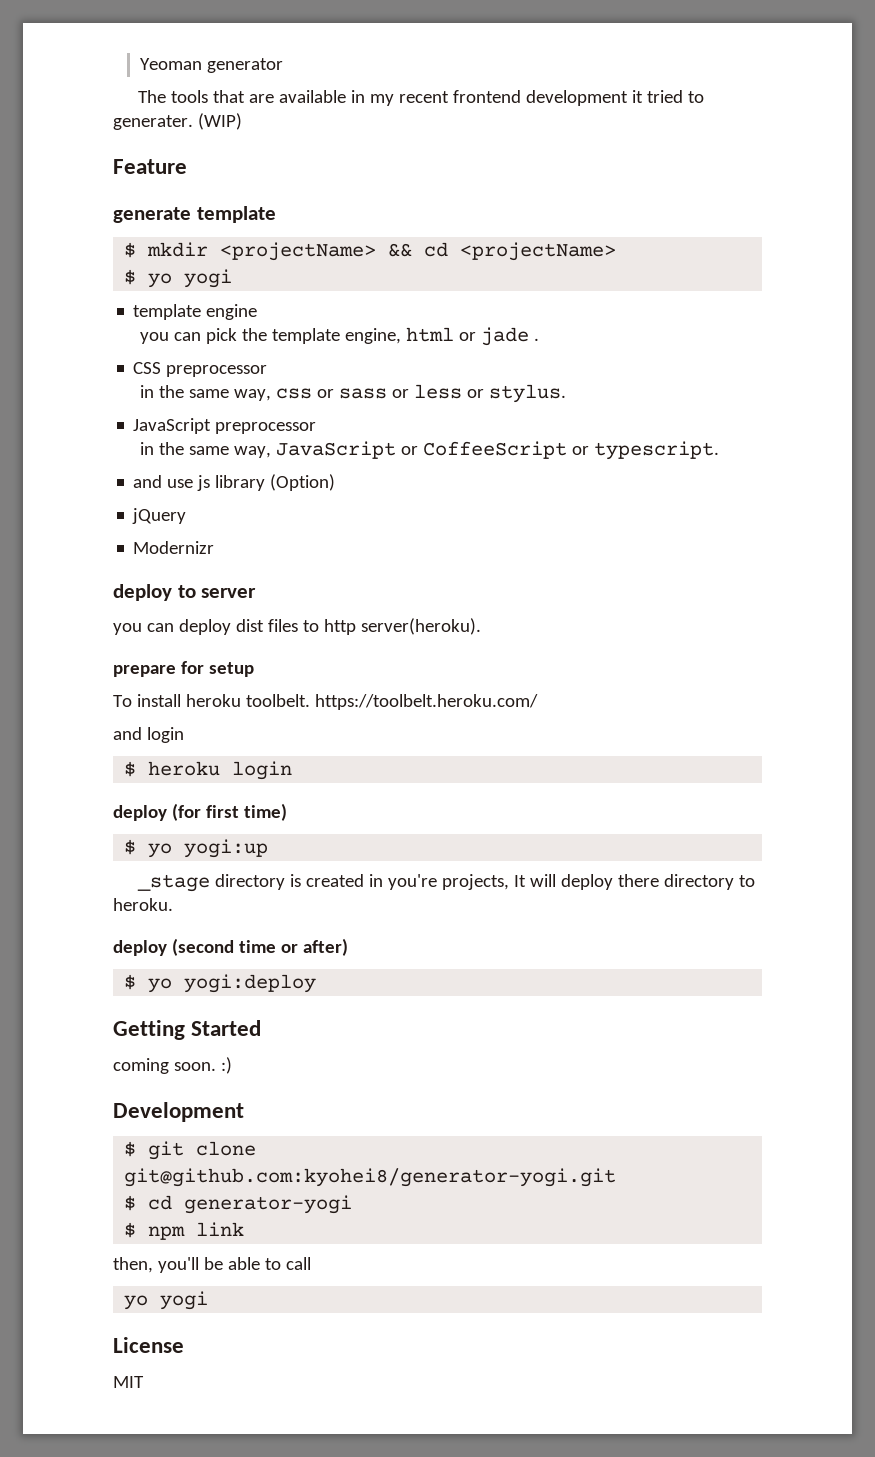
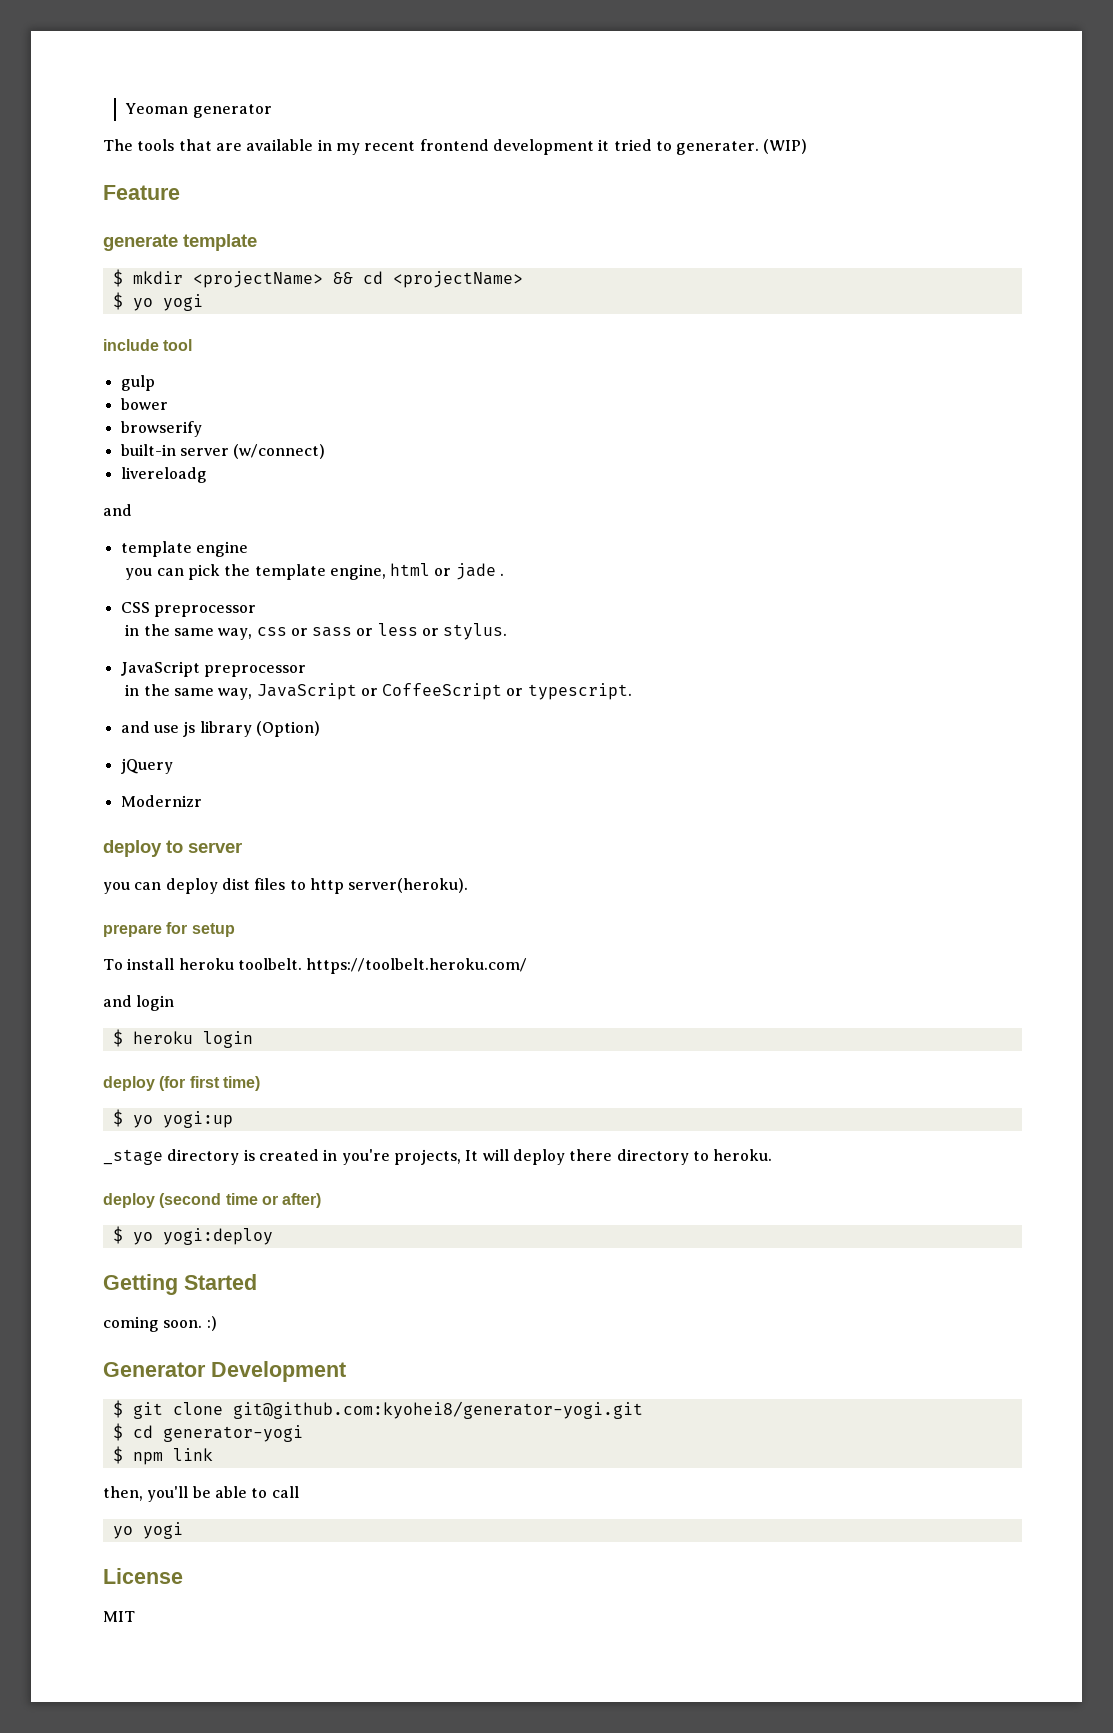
+ include tool
+ gulp
+ bower
+ browserify
+ built-in server (w/connect)
+ livereloadg
+ and
- Development
+ Generator Development

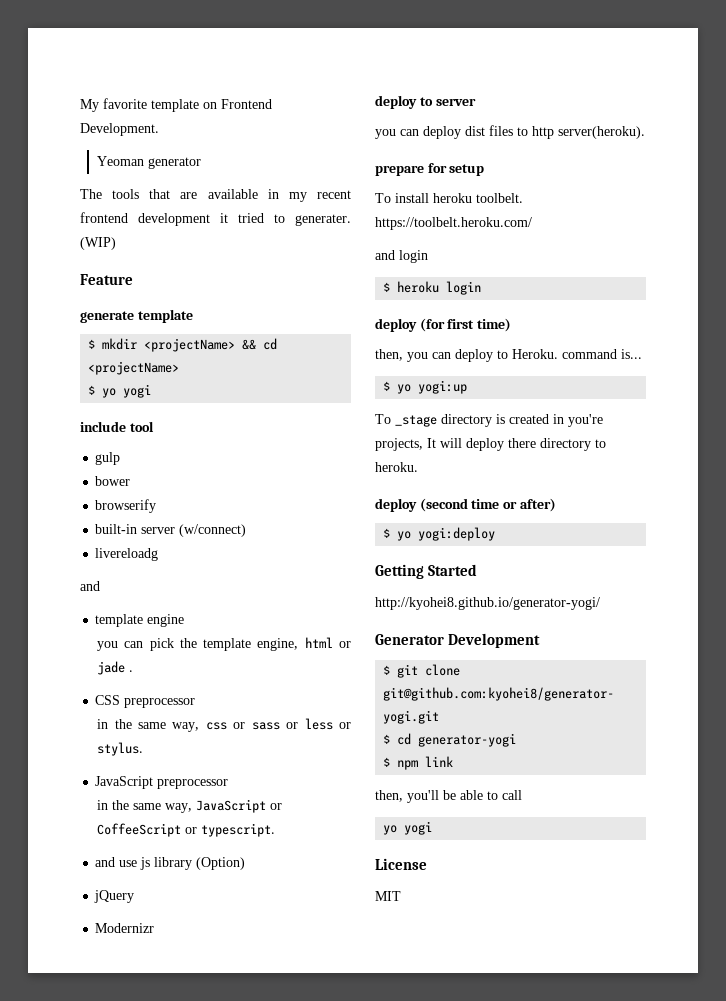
+ My favorite template on Frontend Development.
+ then, you can deploy to Heroku. command is...
- _stage directory is created in you're projects, It will deploy there directory to heroku.
+ To _stage directory is created in you're projects, It will deploy there directory to heroku.
- coming soon. :)
+ http://kyohei8.github.io/generator-yogi/

